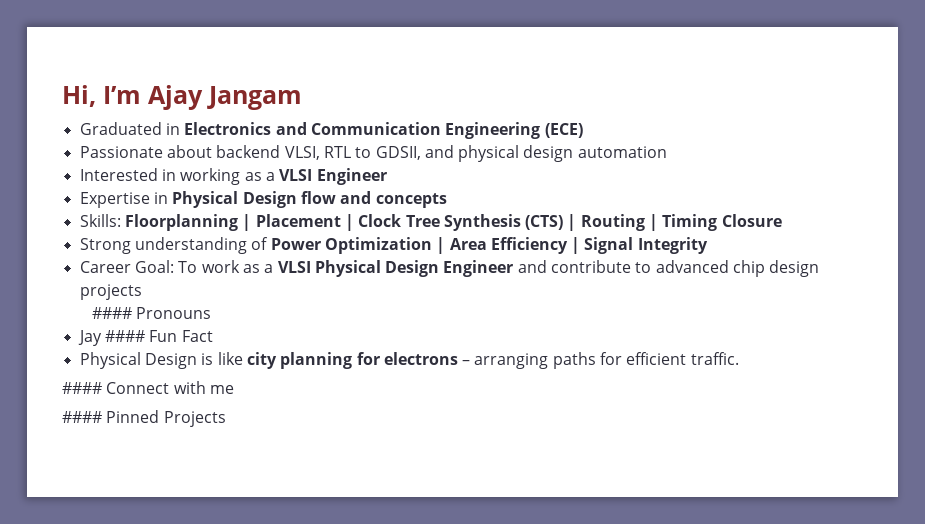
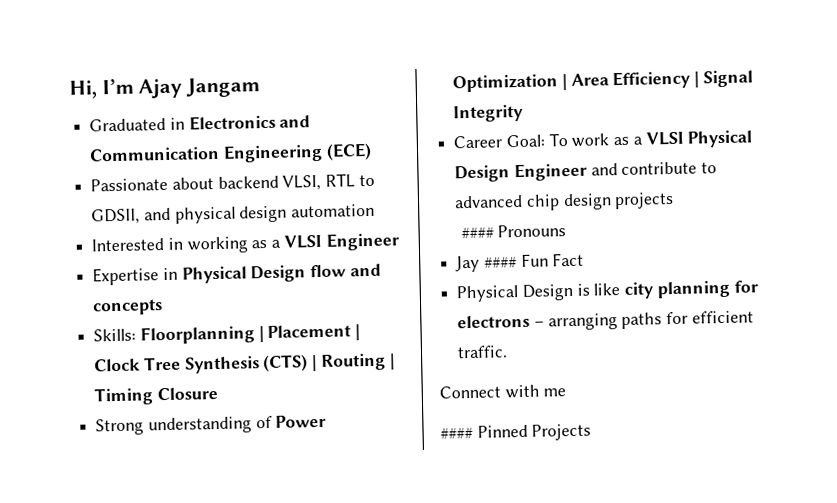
- #### Connect with me
+ Connect with me

